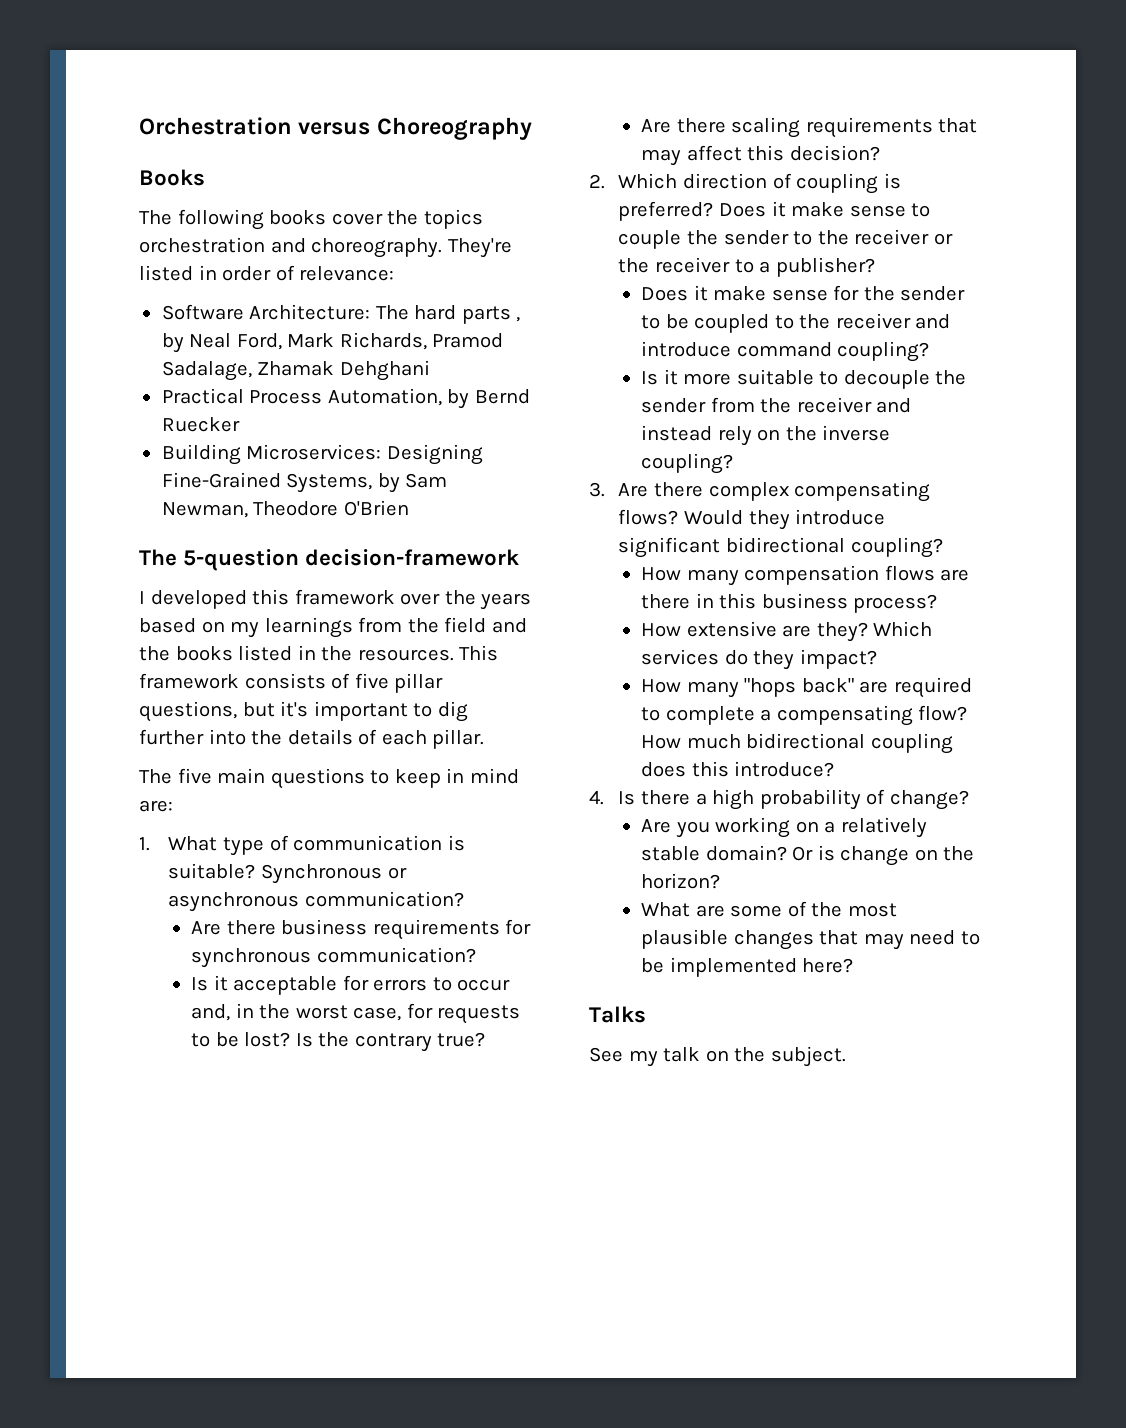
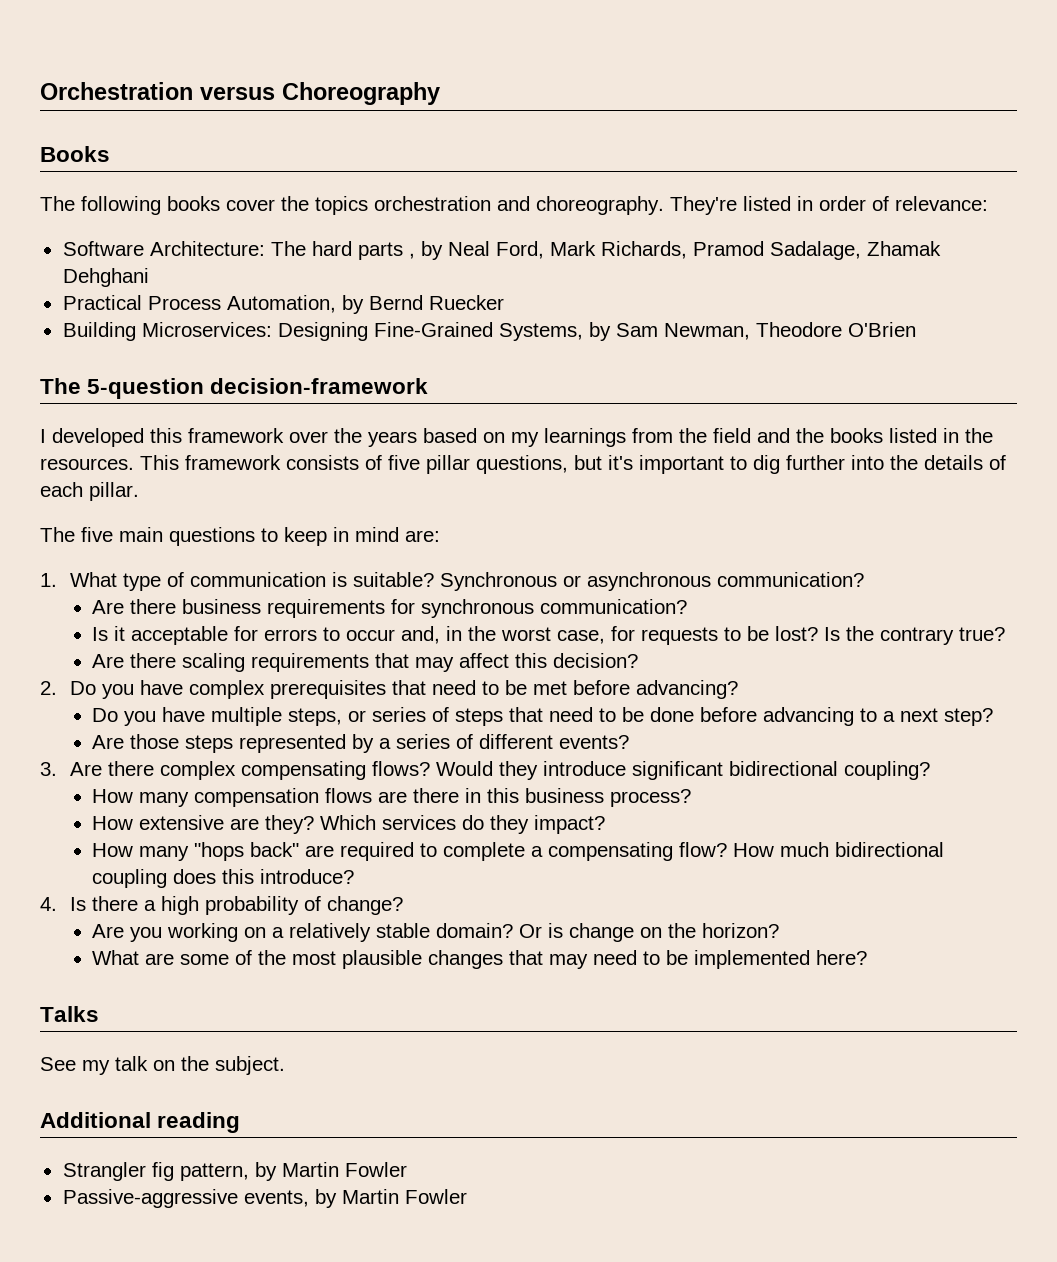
- 2. Which direction of coupling is preferred? Does it make sense to couple the sender to the receiver or the receiver to a publisher?
- Does it make sense for the sender to be coupled to the receiver and introduce command coupling?
- Is it more suitable to decouple the sender from the receiver and instead rely on the inverse coupling?
+ 2. Do you have complex prerequisites that need to be met before advancing?
+ Do you have multiple steps, or series of steps that need to be done before advancing to a next step?
+ Are those steps represented by a series of different events?
+ Additional reading
+ Strangler fig pattern, by Martin Fowler
+ Passive-aggressive events, by Martin Fowler

